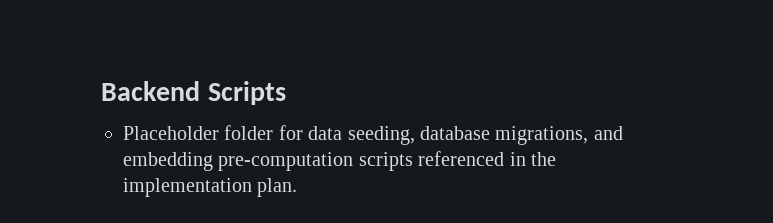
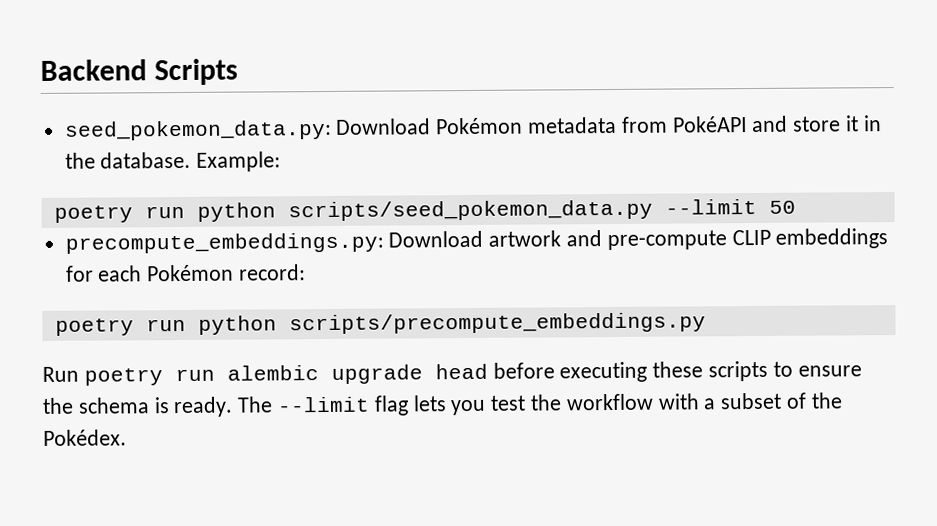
- Placeholder folder for data seeding, database migrations, and embedding pre-computation scripts referenced in the implementation plan.
+ seed_pokemon_data.py: Download Pokémon metadata from PokéAPI and store it in the database. Example:
+ poetry run python scripts/seed_pokemon_data.py --limit 50
+ precompute_embeddings.py: Download artwork and pre-compute CLIP embeddings for each Pokémon record:
+ poetry run python scripts/precompute_embeddings.py
+ Run poetry run alembic upgrade head before executing these scripts to ensure the schema is ready. The --limit flag lets you test the workflow with a subset of the Pokédex.

